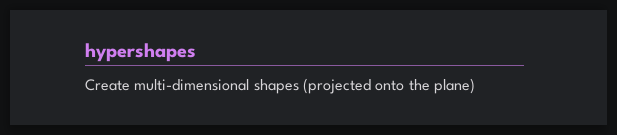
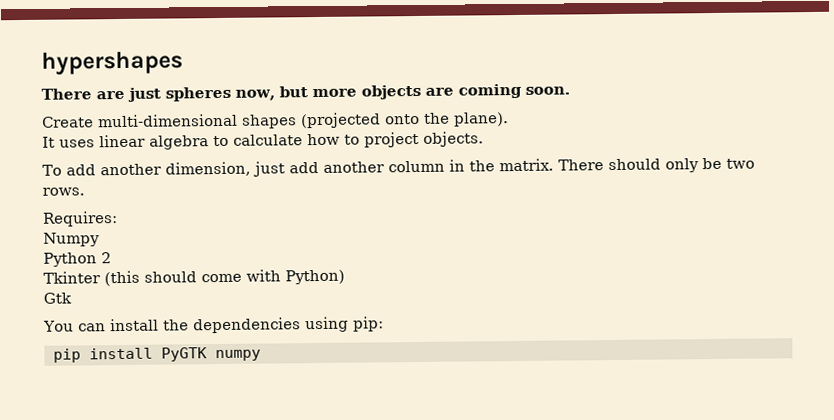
+ There are just spheres now, but more objects are coming soon.
- Create multi-dimensional shapes (projected onto the plane)
+ Create multi-dimensional shapes (projected onto the plane).
+ It uses linear algebra to calculate how to project objects.
+ To add another dimension, just add another column in the matrix. There should only be two rows.
+ Requires:
+ Numpy
+ Python 2
+ Tkinter (this should come with Python)
+ Gtk
+ You can install the dependencies using pip:
+ pip install PyGTK numpy

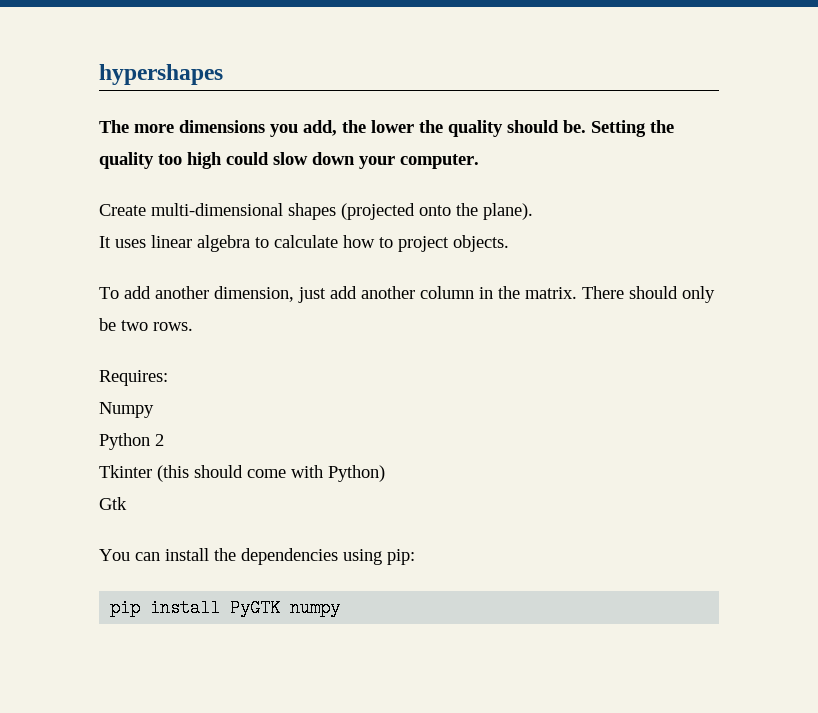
- There are just spheres now, but more objects are coming soon.
+ The more dimensions you add, the lower the quality should be. Setting the quality too high could slow down your computer.

